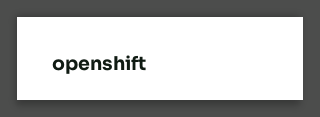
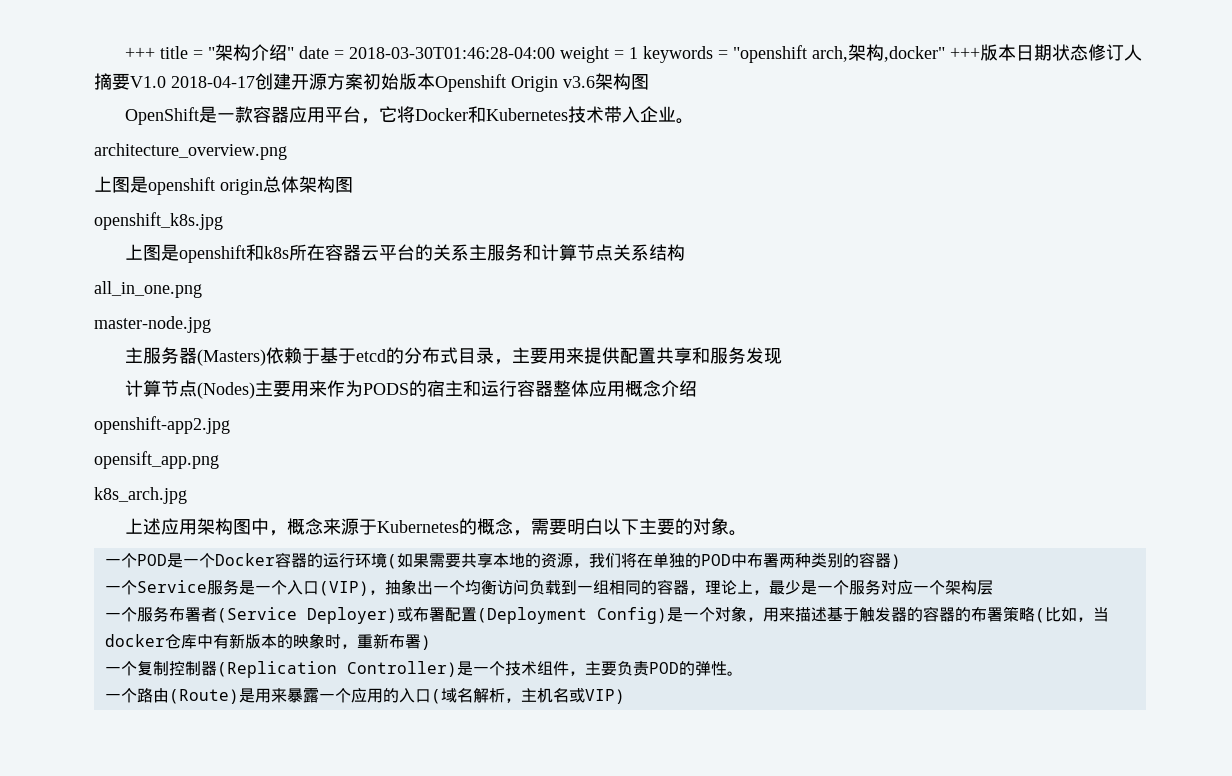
- openshift
+ +++ title = "架构介绍" date = 2018-03-30T01:46:28-04:00 weight = 1 keywords = "openshift arch,架构,docker" +++版本日期状态修订人摘要V1.0 2018-04-17创建开源方案初始版本Openshift Origin v3.6架构图
+ OpenShift是一款容器应用平台，它将Docker和Kubernetes技术带入企业。
+ architecture_overview.png
+ 上图是openshift origin总体架构图
+ openshift_k8s.jpg
+ 上图是openshift和k8s所在容器云平台的关系主服务和计算节点关系结构
+ all_in_one.png
+ master-node.jpg
+ 主服务器(Masters)依赖于基于etcd的分布式目录，主要用来提供配置共享和服务发现
+ 计算节点(Nodes)主要用来作为PODS的宿主和运行容器整体应用概念介绍
+ openshift-app2.jpg
+ opensift_app.png
+ k8s_arch.jpg
+ 上述应用架构图中，概念来源于Kubernetes的概念，需要明白以下主要的对象。
+ 一个POD是一个Docker容器的运行环境(如果需要共享本地的资源，我们将在单独的POD中布署两种类别的容器)
+ 一个Service服务是一个入口(VIP)，抽象出一个均衡访问负载到一组相同的容器，理论上，最少是一个服务对应一个架构层
+ 一个服务布署者(Service Deployer)或布署配置(Deployment Config)是一个对象，用来描述基于触发器的容器的布署策略(比如，当docker仓库中有新版本的映象时，重新布署)
+ 一个复制控制器(Replication Controller)是一个技术组件，主要负责POD的弹性。
+ 一个路由(Route)是用来暴露一个应用的入口(域名解析，主机名或VIP)

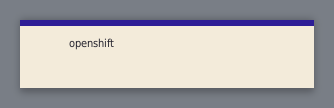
- +++ title = "架构介绍" date = 2018-03-30T01:46:28-04:00 weight = 1 keywords = "openshift arch,架构,docker" +++版本日期状态修订人摘要V1.0 2018-04-17创建开源方案初始版本Openshift Origin v3.6架构图
- OpenShift是一款容器应用平台，它将Docker和Kubernetes技术带入企业。
- architecture_overview.png
- 上图是openshift origin总体架构图
- openshift_k8s.jpg
- 上图是openshift和k8s所在容器云平台的关系主服务和计算节点关系结构
- all_in_one.png
- master-node.jpg
- 主服务器(Masters)依赖于基于etcd的分布式目录，主要用来提供配置共享和服务发现
- 计算节点(Nodes)主要用来作为PODS的宿主和运行容器整体应用概念介绍
- openshift-app2.jpg
- opensift_app.png
- k8s_arch.jpg
- 上述应用架构图中，概念来源于Kubernetes的概念，需要明白以下主要的对象。
- 一个POD是一个Docker容器的运行环境(如果需要共享本地的资源，我们将在单独的POD中布署两种类别的容器)
- 一个Service服务是一个入口(VIP)，抽象出一个均衡访问负载到一组相同的容器，理论上，最少是一个服务对应一个架构层
- 一个服务布署者(Service Deployer)或布署配置(Deployment Config)是一个对象，用来描述基于触发器的容器的布署策略(比如，当docker仓库中有新版本的映象时，重新布署)
- 一个复制控制器(Replication Controller)是一个技术组件，主要负责POD的弹性。
- 一个路由(Route)是用来暴露一个应用的入口(域名解析，主机名或VIP)
+ openshift

